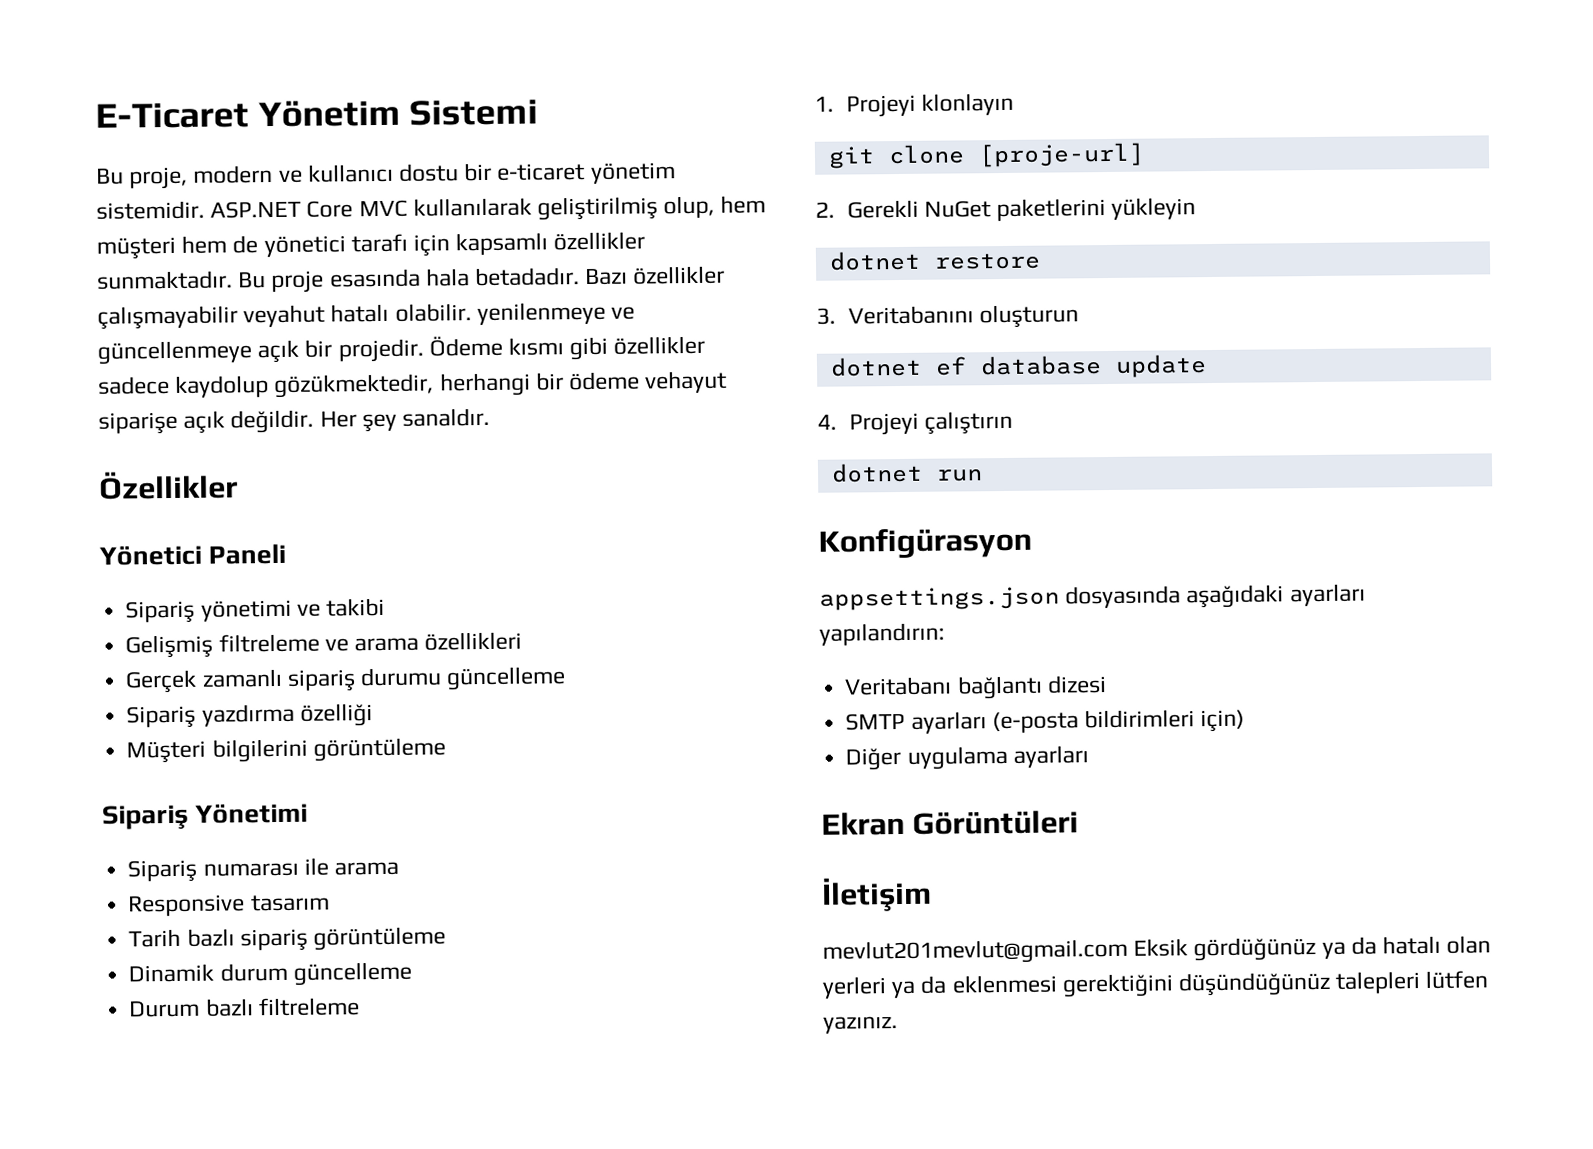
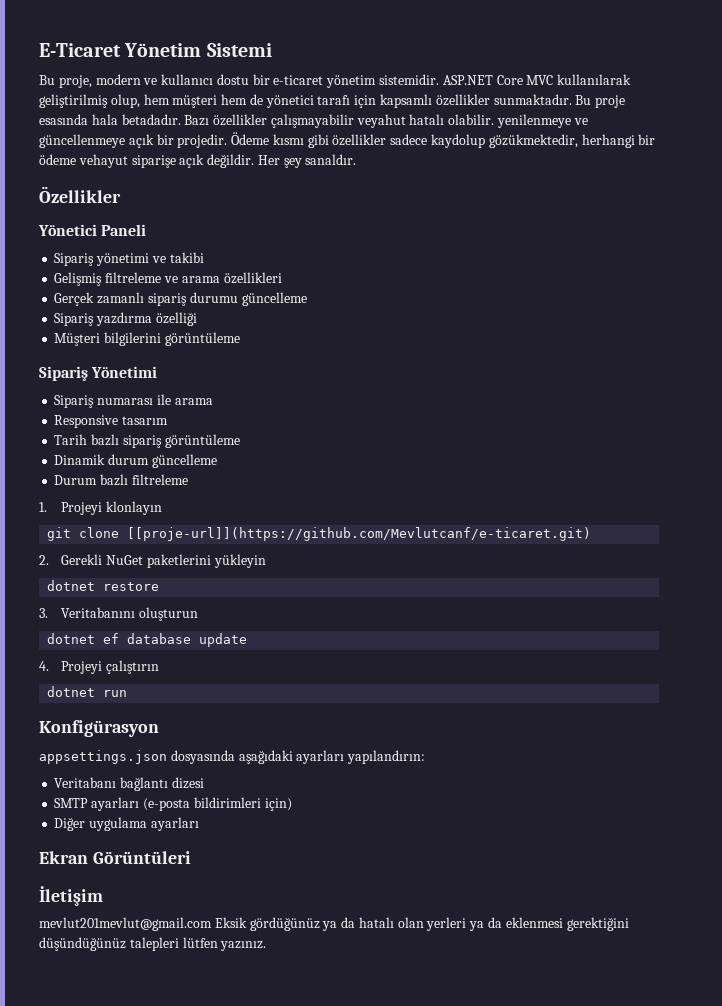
- git clone [proje-url]
+ git clone [[proje-url]](https://github.com/Mevlutcanf/e-ticaret.git)

